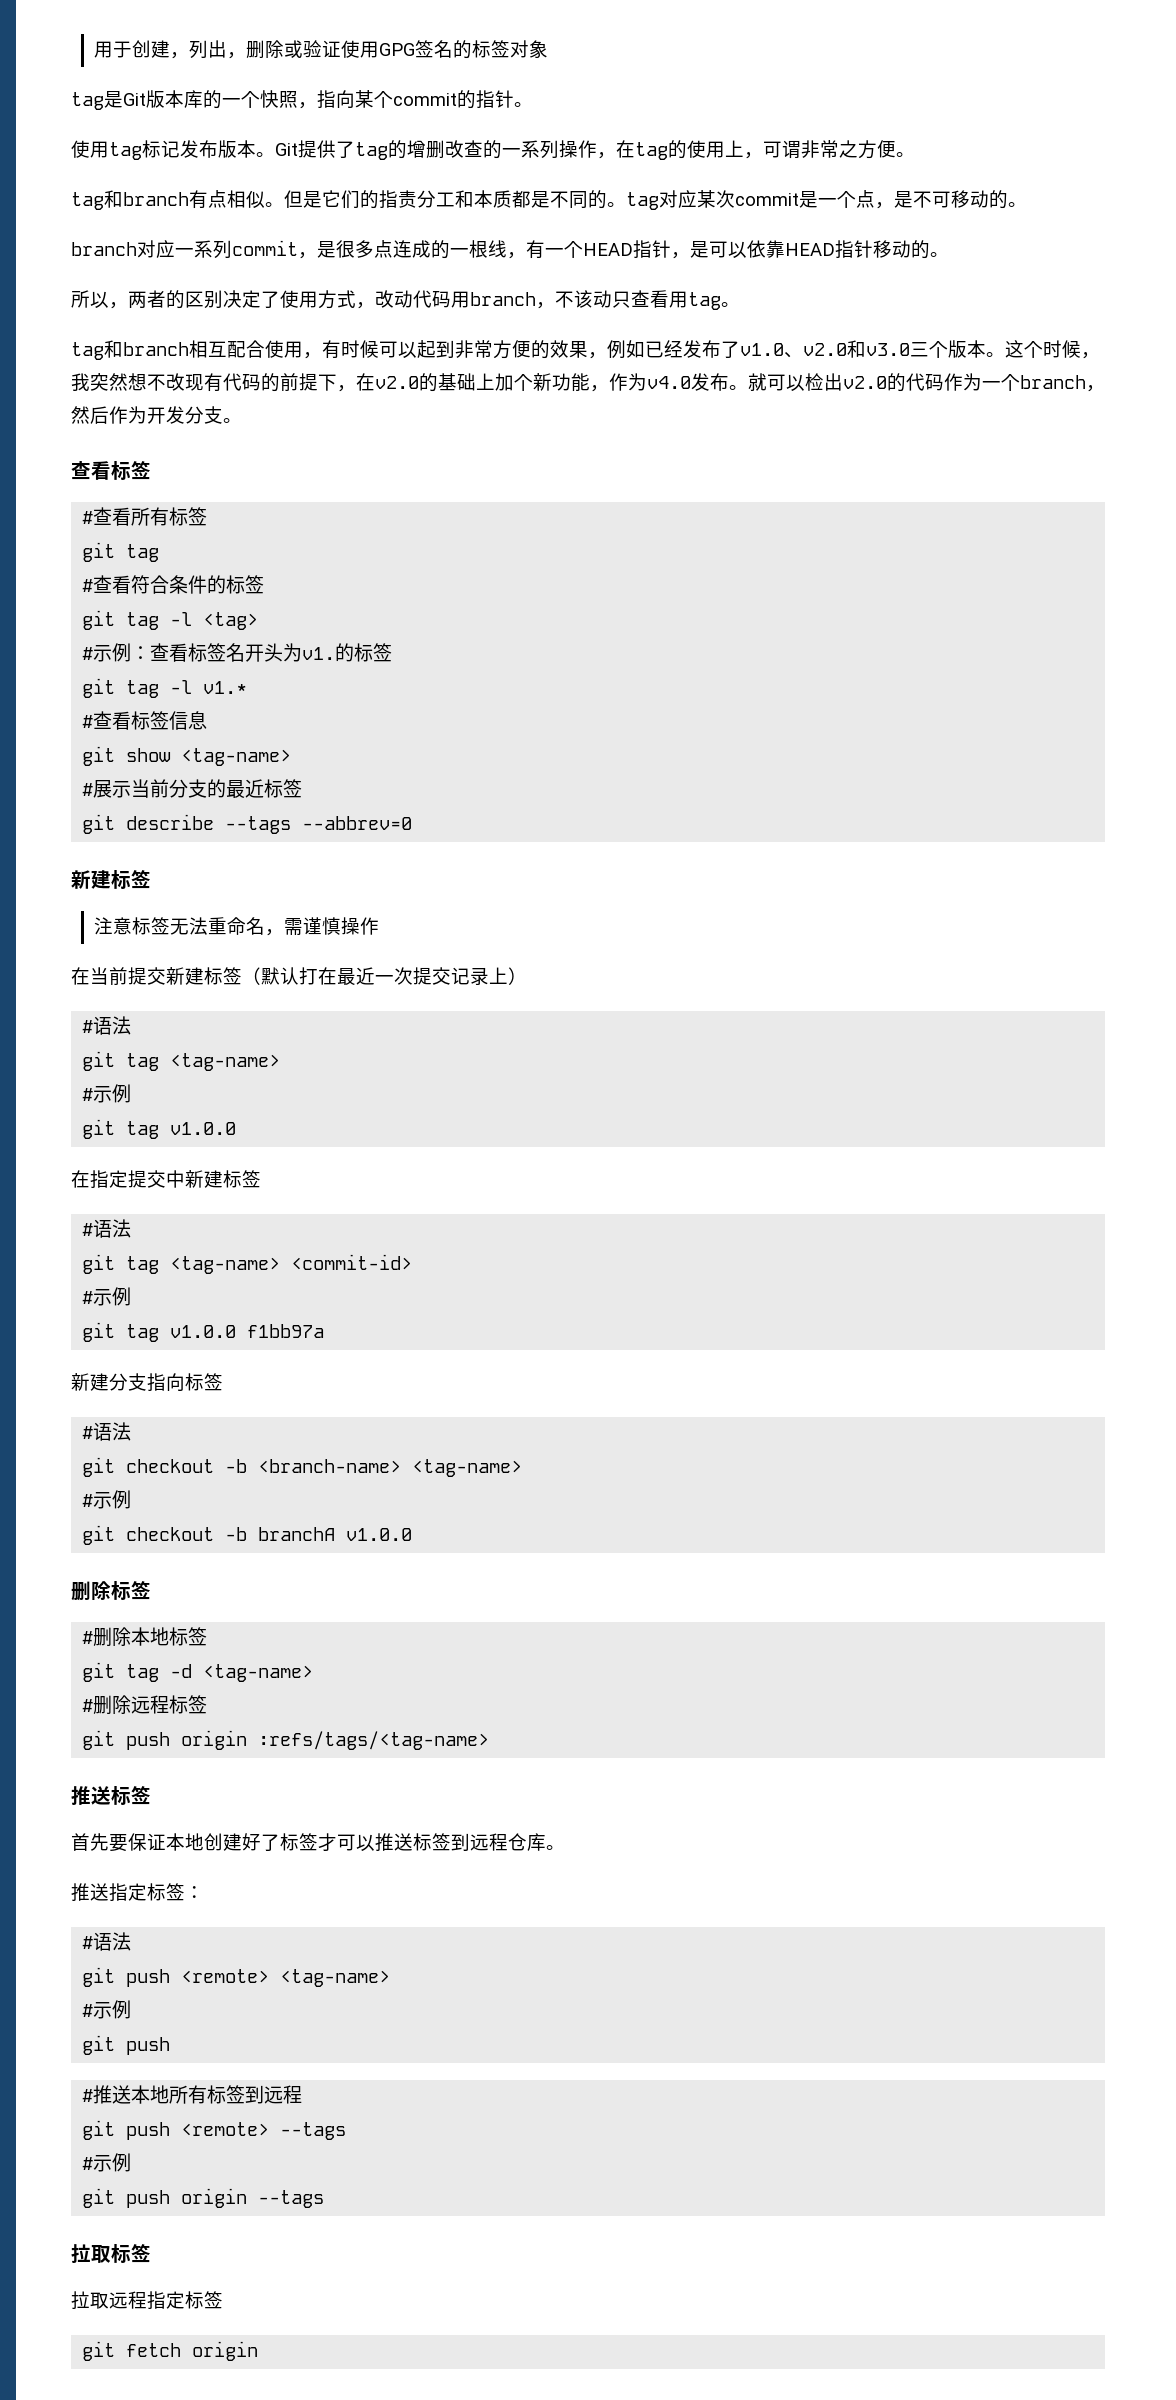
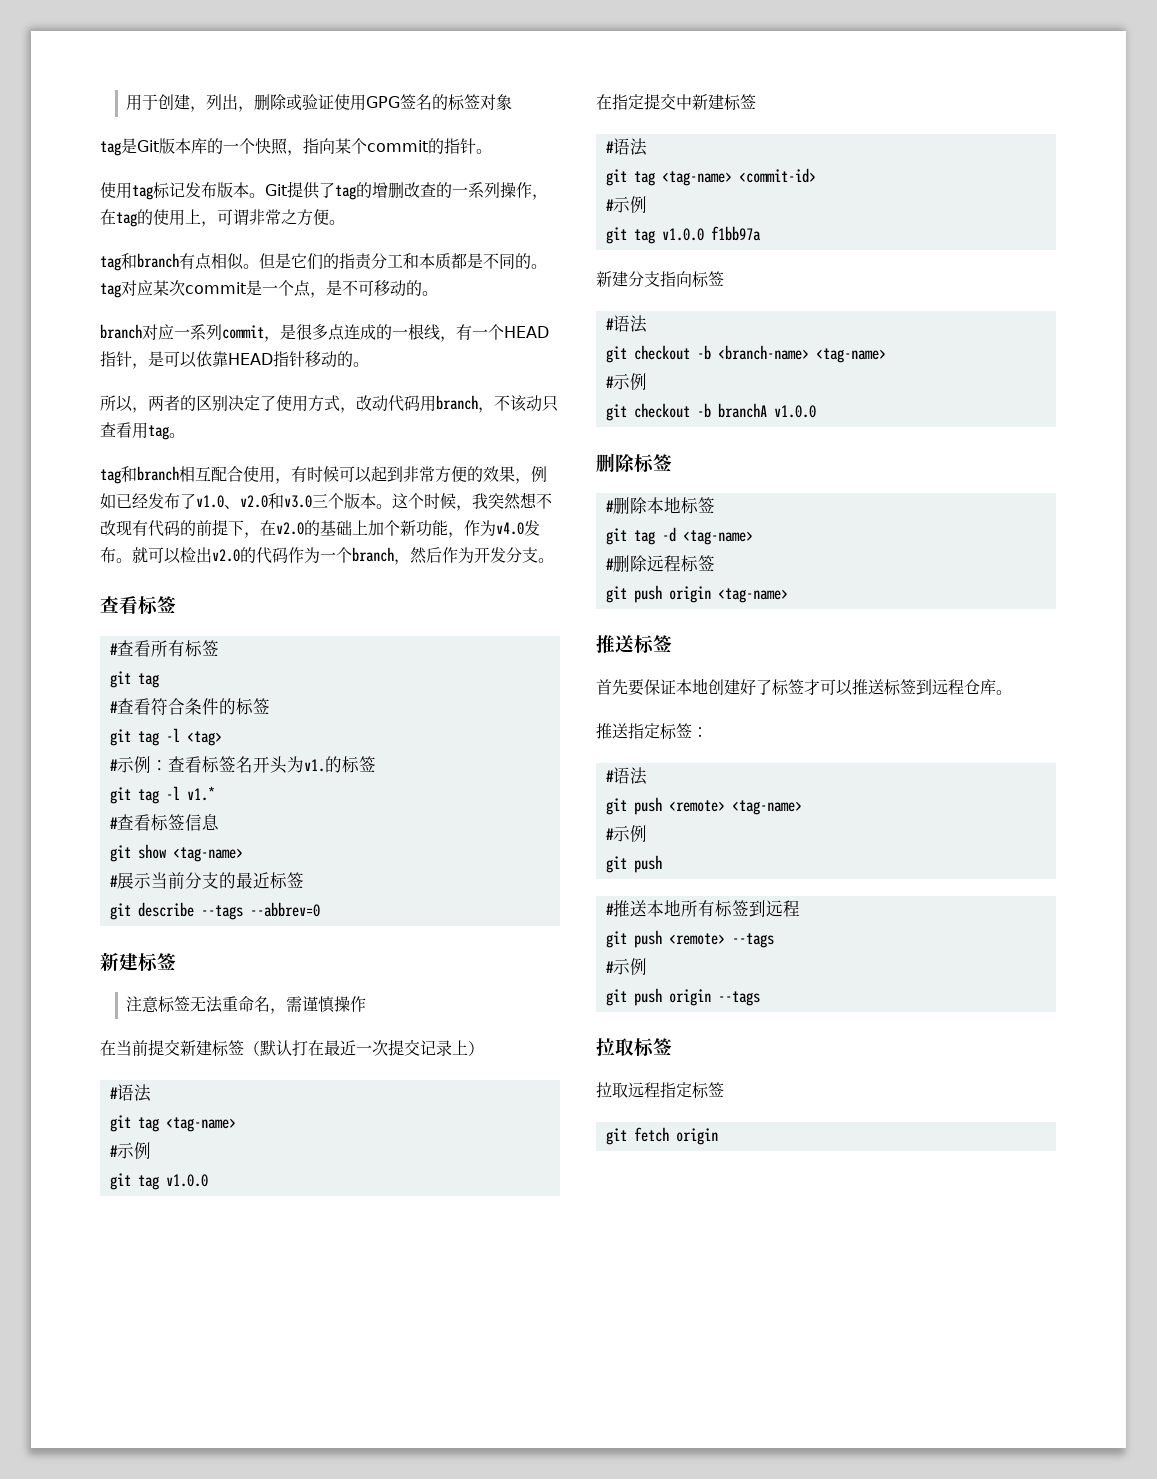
- git push origin :refs/tags/<tag-name>
+ git push origin <tag-name>

